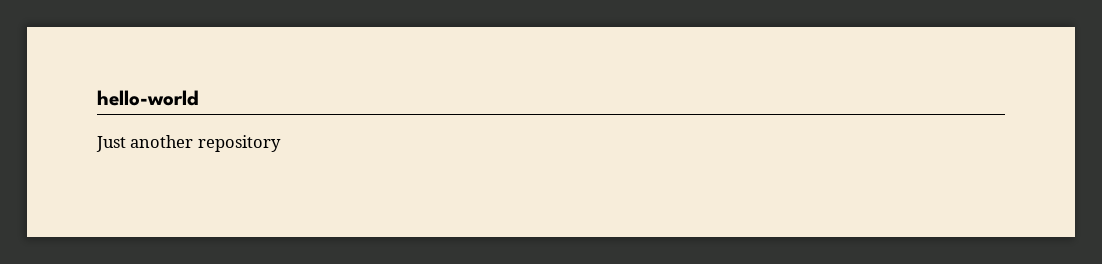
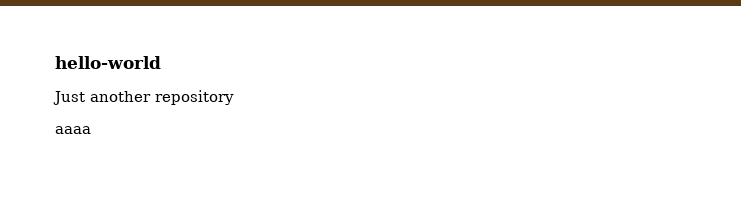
+ aaaa

